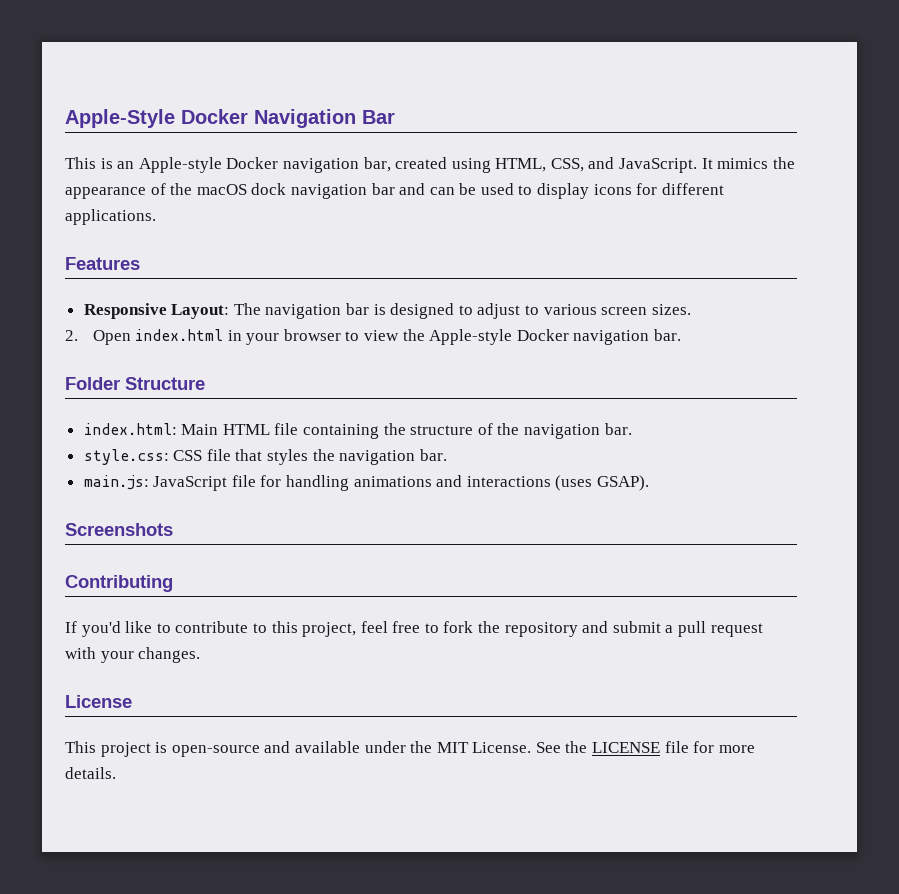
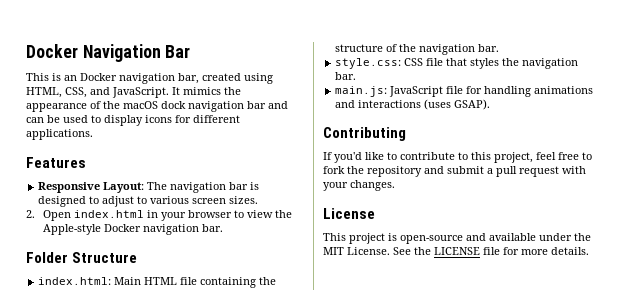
- Apple-Style Docker Navigation Bar
+ Docker Navigation Bar
- This is an Apple-style Docker navigation bar, created using HTML, CSS, and JavaScript.
+ This is an Docker navigation bar, created using HTML, CSS, and JavaScript.
- Screenshots

